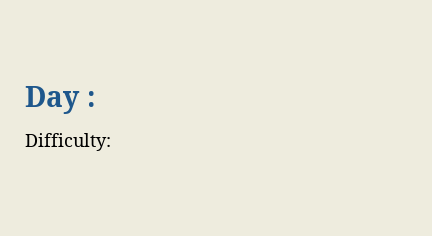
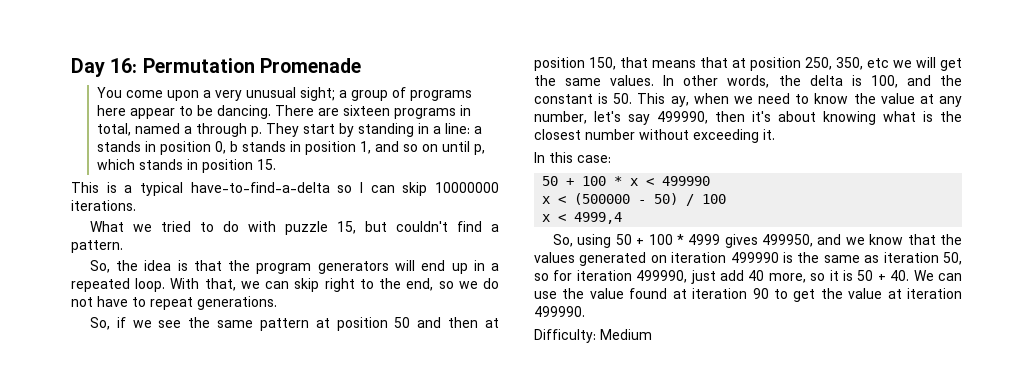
- Day :
+ Day 16: Permutation Promenade
+ You come upon a very unusual sight; a group of programs here appear to be dancing. There are sixteen programs in total, named a through p. They start by standing in a line: a stands in position 0, b stands in position 1, and so on until p, which stands in position 15.
+ This is a typical have-to-find-a-delta so I can skip 10000000 iterations.
+ What we tried to do with puzzle 15, but couldn't find a pattern.
+ So, the idea is that the program generators will end up in a repeated loop. With that, we can skip right to the end, so we do not have to repeat generations.
+ So, if we see the same pattern at position 50 and then at position 150, that means that at position 250, 350, etc we will get the same values. In other words, the delta is 100, and the constant is 50. This ay, when we need to know the value at any number, let's say 499990, then it's about knowing what is the closest number without exceeding it.
+ In this case:
+ 50 + 100 * x < 499990
+ x < (500000 - 50) / 100
+ x < 4999,4
+ So, using 50 + 100 * 4999 gives 499950, and we know that the values generated on iteration 499990 is the same as iteration 50, so for iteration 499990, just add 40 more, so it is 50 + 40. We can use the value found at iteration 90 to get the value at iteration 499990.
- Difficulty:
+ Difficulty: Medium

